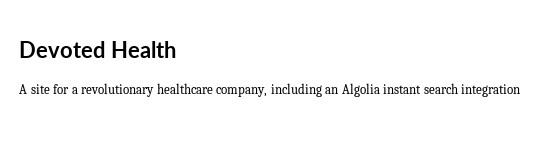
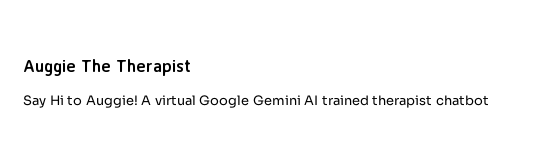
- Devoted Health
- A site for a revolutionary healthcare company, including an Algolia instant search integration
+ Auggie The Therapist
+ Say Hi to Auggie! A virtual Google Gemini AI trained therapist chatbot

